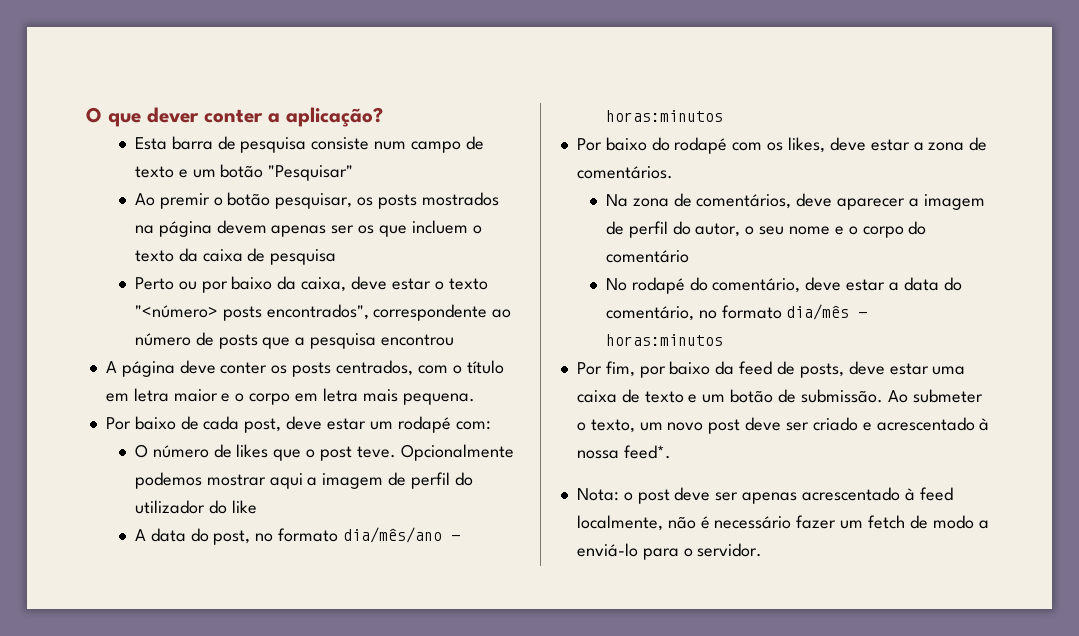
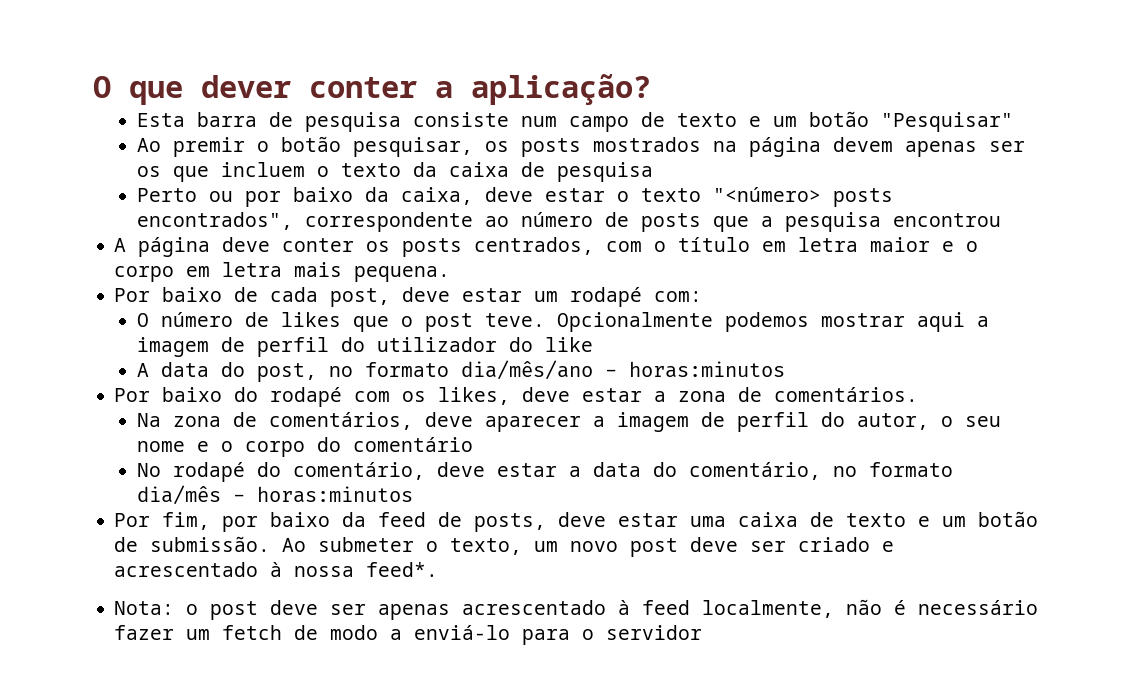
- Nota: o post deve ser apenas acrescentado à feed localmente, não é necessário fazer um fetch de modo a enviá-lo para o servidor.
+ Nota: o post deve ser apenas acrescentado à feed localmente, não é necessário fazer um fetch de modo a enviá-lo para o servidor

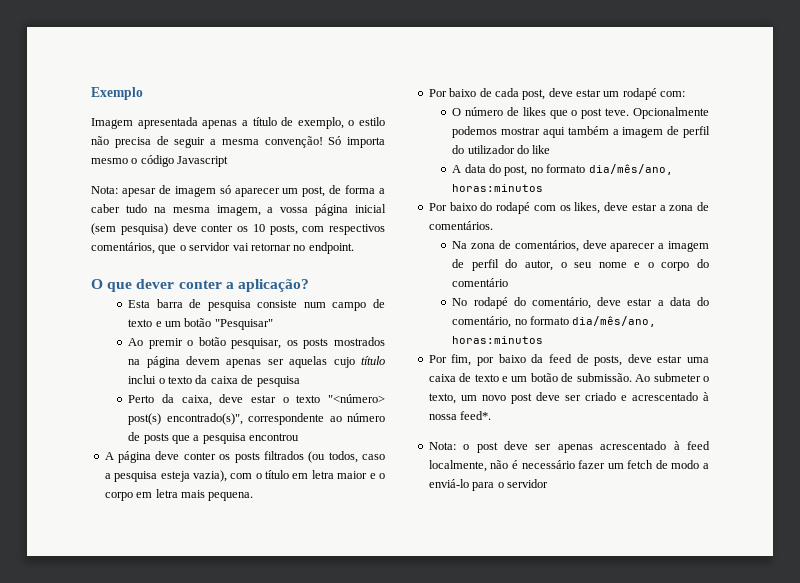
+ Exemplo
+ Imagem apresentada apenas a título de exemplo, o estilo não precisa de seguir a mesma convenção! Só importa mesmo o código Javascript
+ Nota: apesar de imagem só aparecer um post, de forma a caber tudo na mesma imagem, a vossa página inicial (sem pesquisa) deve conter os 10 posts, com respectivos comentários, que o servidor vai retornar no endpoint.
- Ao premir o botão pesquisar, os posts mostrados na página devem apenas ser os que incluem o texto da caixa de pesquisa
+ Ao premir o botão pesquisar, os posts mostrados na página devem apenas ser aquelas cujo título inclui o texto da caixa de pesquisa
- Perto ou por baixo da caixa, deve estar o texto "<número> posts encontrados", correspondente ao número de posts que a pesquisa encontrou
+ Perto da caixa, deve estar o texto "<número> post(s) encontrado(s)", correspondente ao número de posts que a pesquisa encontrou
- A página deve conter os posts centrados, com o título em letra maior e o corpo em letra mais pequena.
+ A página deve conter os posts filtrados (ou todos, caso a pesquisa esteja vazia), com o título em letra maior e o corpo em letra mais pequena.
- Opcionalmente podemos mostrar aqui a imagem de perfil do utilizador do like
+ Opcionalmente podemos mostrar aqui também a imagem de perfil do utilizador do like
- A data do post, no formato dia/mês/ano - horas:minutos
+ A data do post, no formato dia/mês/ano, horas:minutos
- No rodapé do comentário, deve estar a data do comentário, no formato dia/mês - horas:minutos
+ No rodapé do comentário, deve estar a data do comentário, no formato dia/mês/ano, horas:minutos

